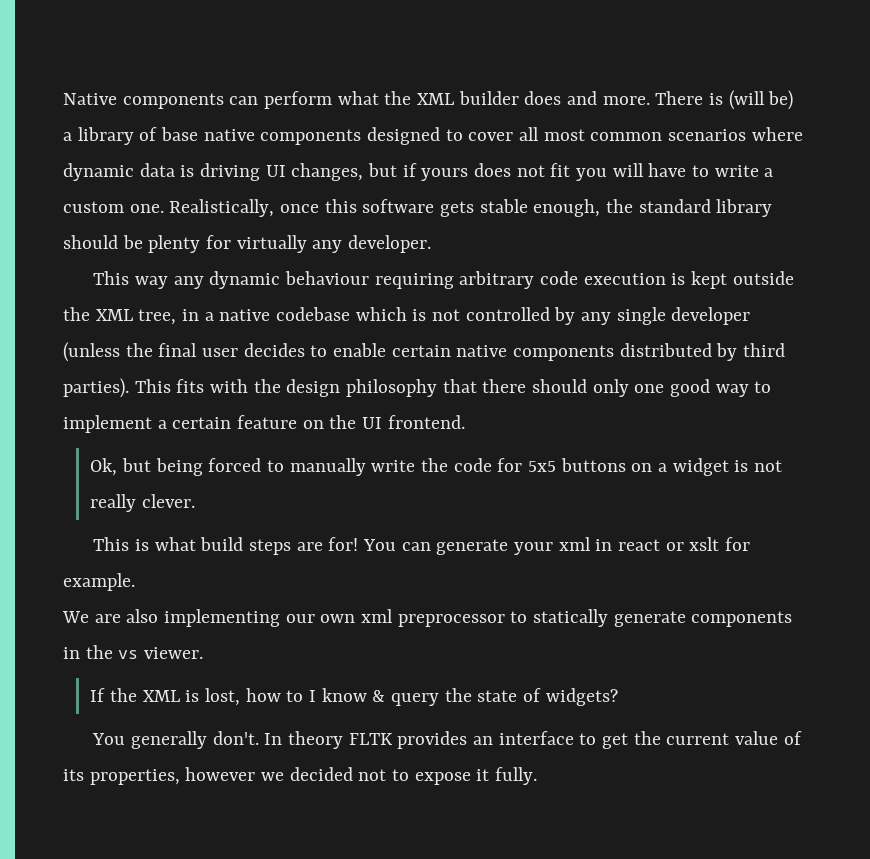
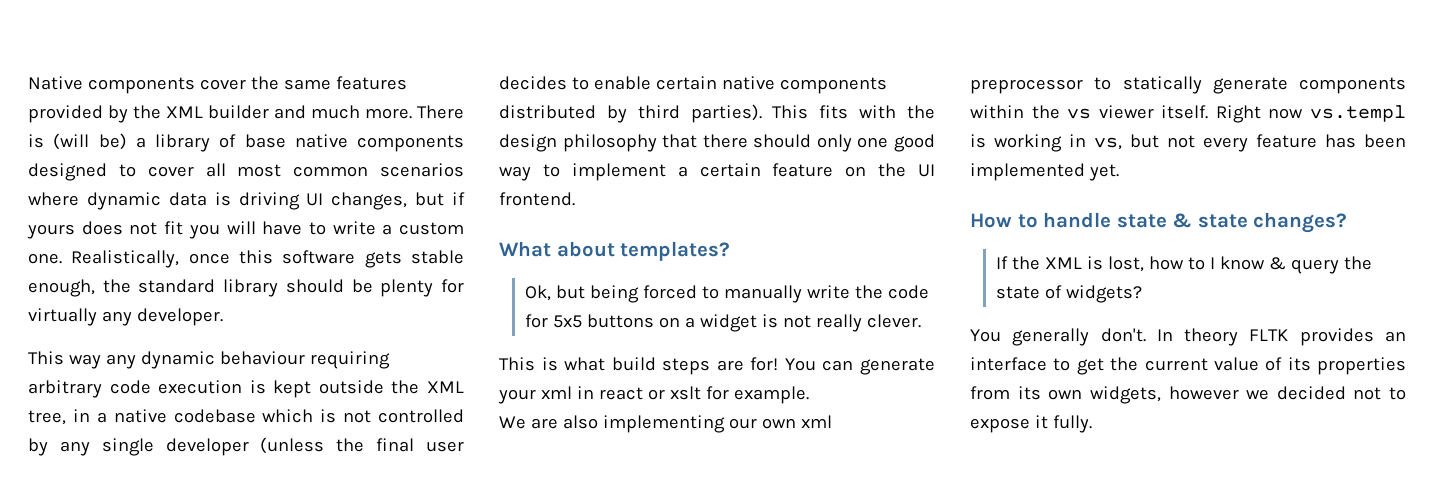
- Native components can perform what the XML builder does and more.
+ Native components cover the same features provided by the XML builder and much more.
+ What about templates?
- We are also implementing our own xml preprocessor to statically generate components in the vs viewer.
+ We are also implementing our own xml preprocessor to statically generate components within the vs viewer itself. Right now vs.templ is working in vs, but not every feature has been implemented yet.
+ How to handle state & state changes?
- In theory FLTK provides an interface to get the current value of its properties, however we decided not to expose it fully.
+ In theory FLTK provides an interface to get the current value of its properties from its own widgets, however we decided not to expose it fully.

